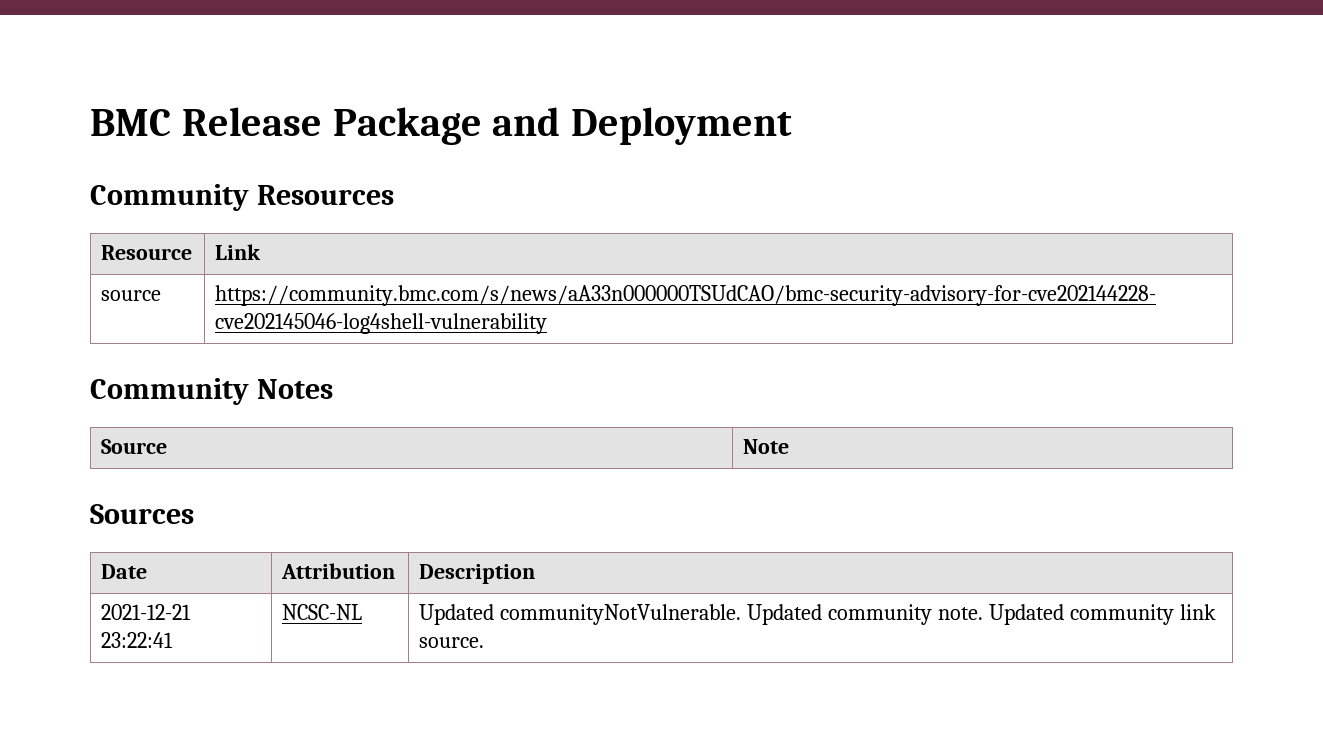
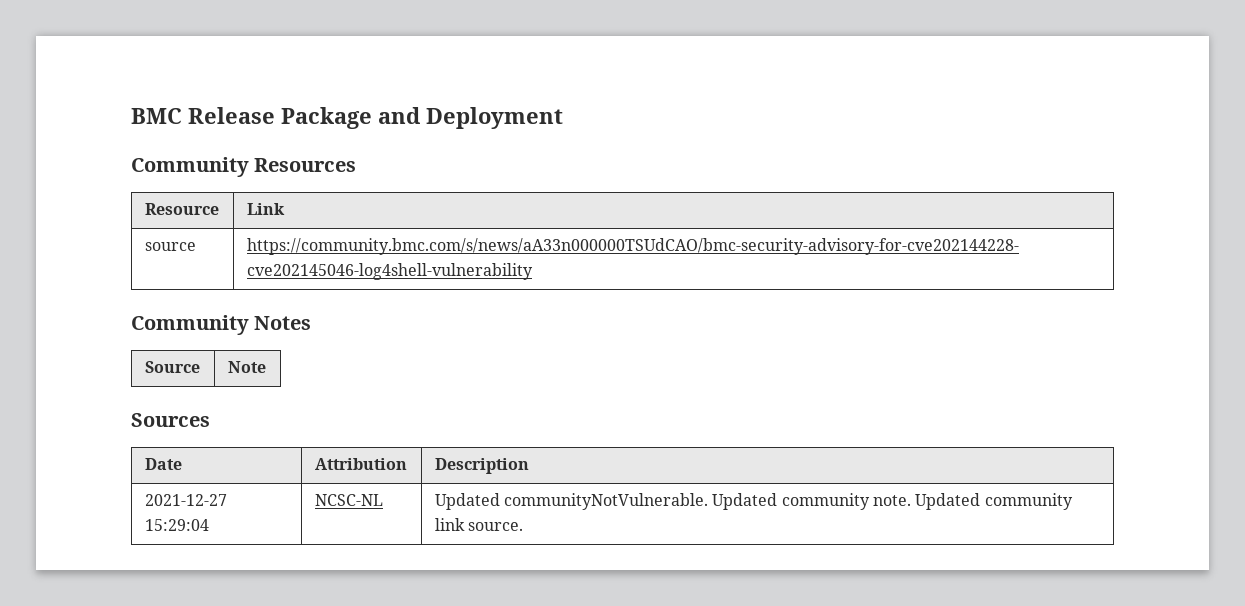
- 2021-12-21 23:22:41 | NCSC-NL | Updated communityNotVulnerable. Updated community note. Updated community link source.
+ 2021-12-27 15:29:04 | NCSC-NL | Updated communityNotVulnerable. Updated community note. Updated community link source.

